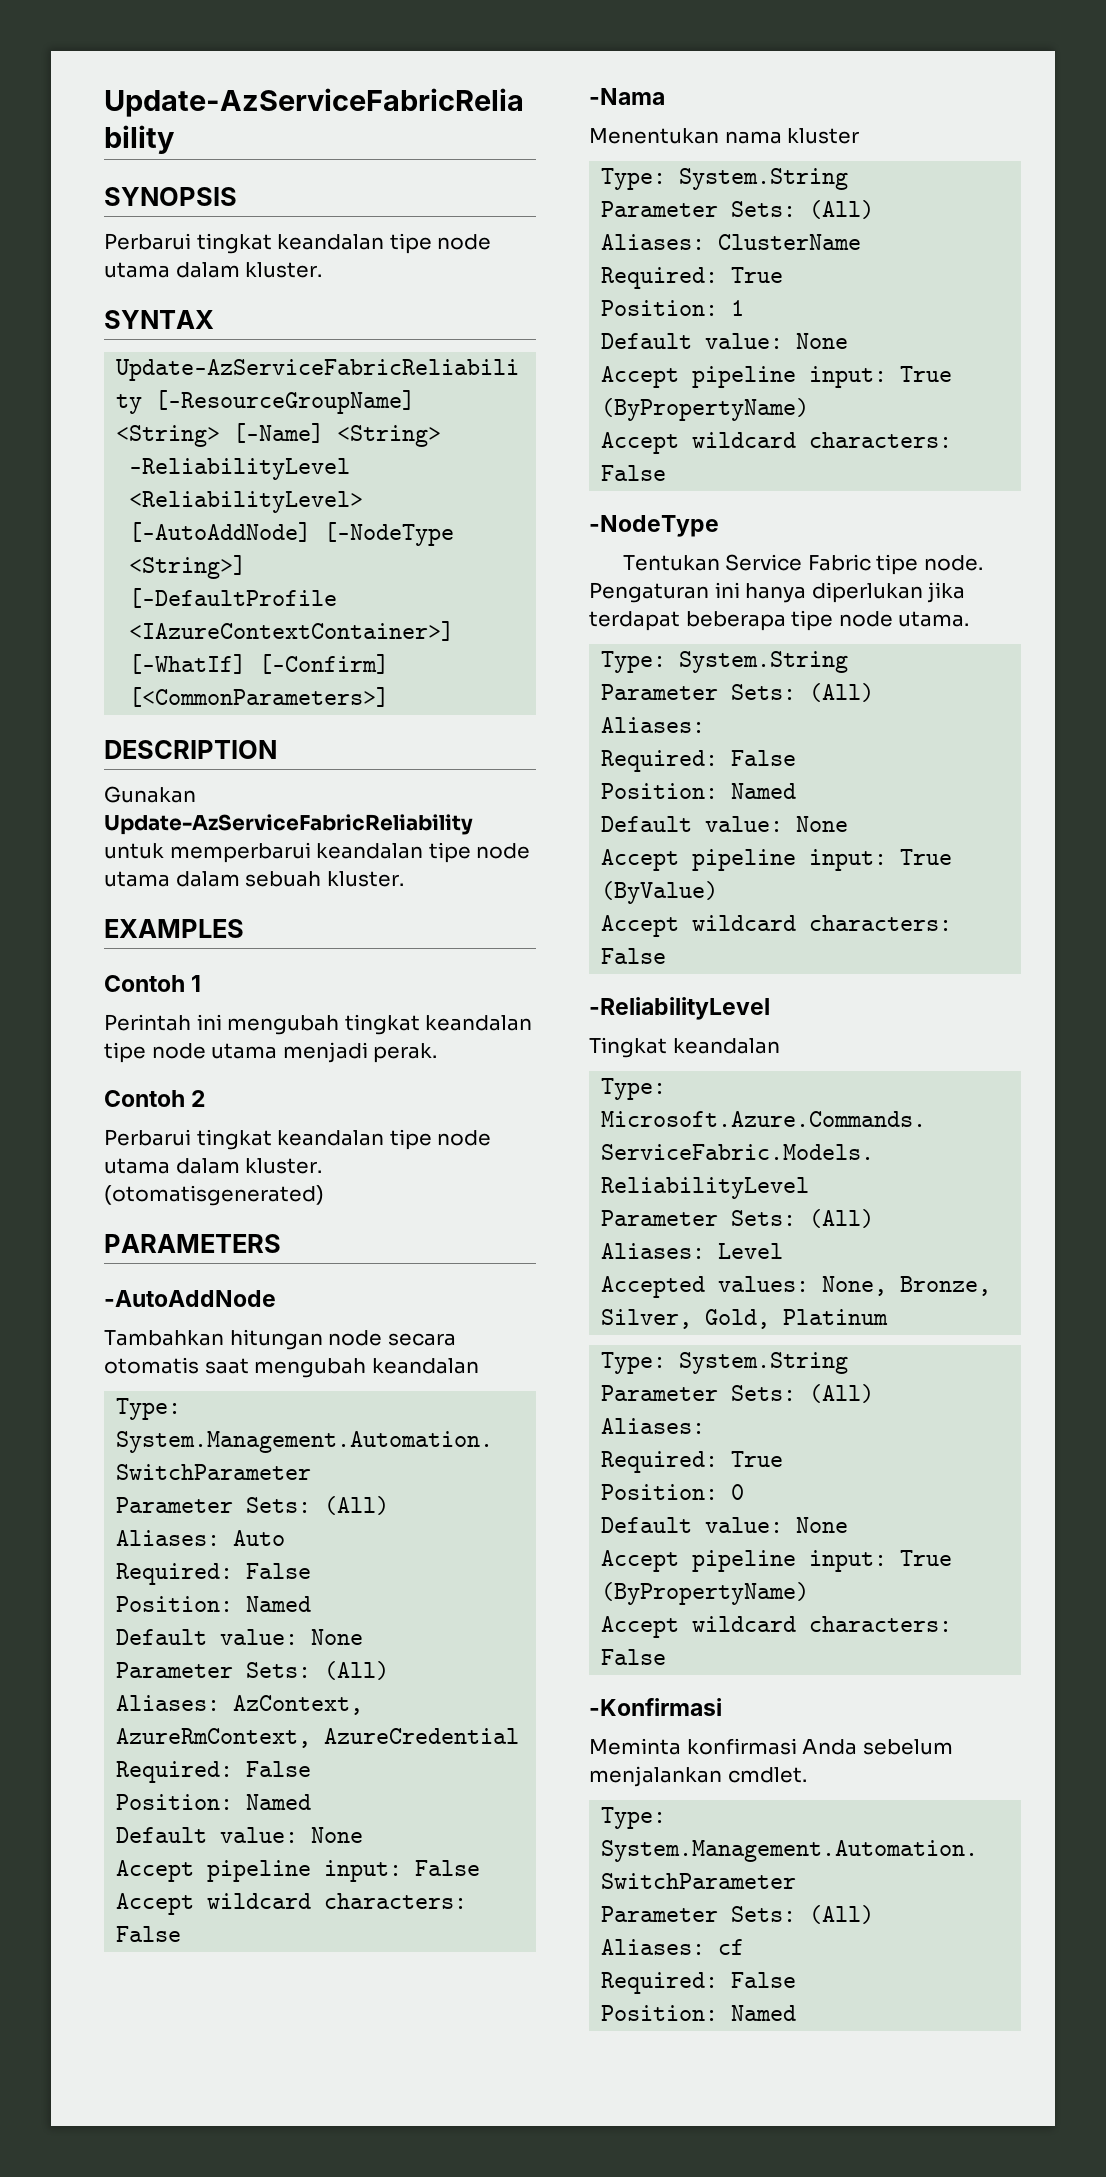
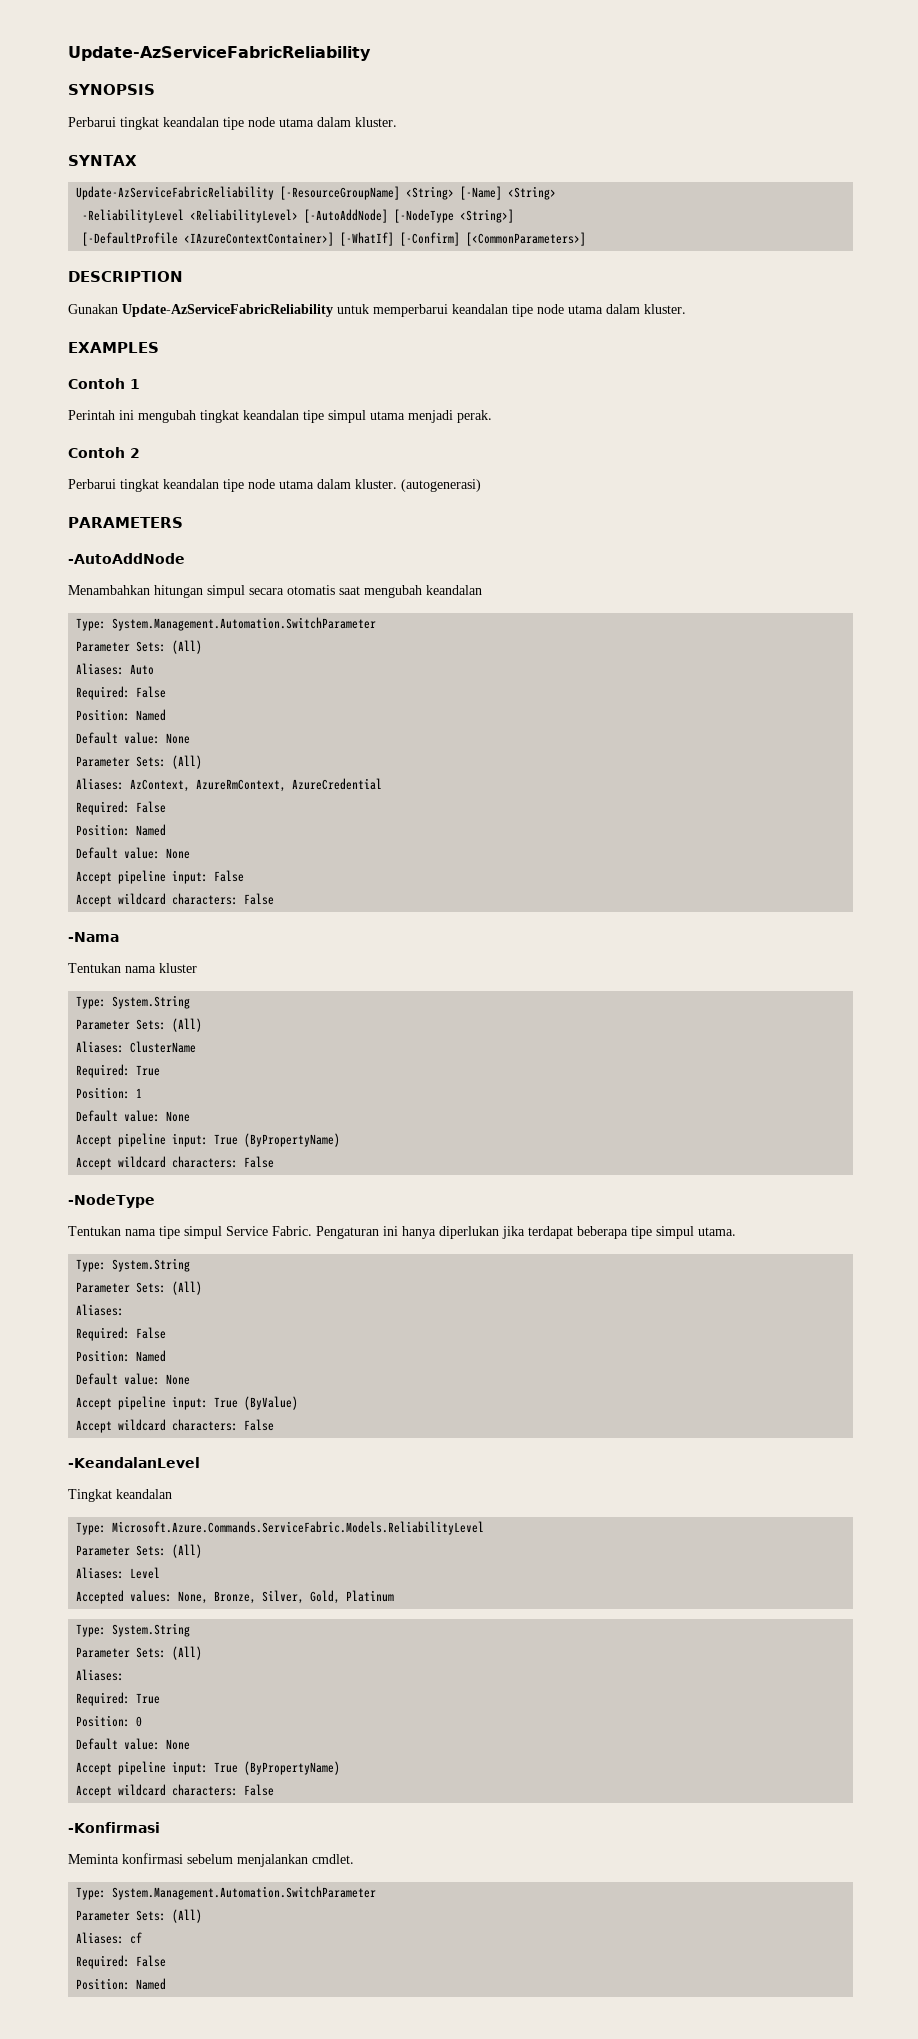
- Gunakan Update-AzServiceFabricReliability untuk memperbarui keandalan tipe node utama dalam sebuah kluster.
+ Gunakan Update-AzServiceFabricReliability untuk memperbarui keandalan tipe node utama dalam kluster.
- Perintah ini mengubah tingkat keandalan tipe node utama menjadi perak.
+ Perintah ini mengubah tingkat keandalan tipe simpul utama menjadi perak.
- (otomatisgenerated)
+ (autogenerasi)
- Tambahkan hitungan node secara otomatis saat mengubah keandalan
+ Menambahkan hitungan simpul secara otomatis saat mengubah keandalan
- Menentukan nama kluster
+ Tentukan nama kluster
- Tentukan Service Fabric tipe node.
+ Tentukan nama tipe simpul Service Fabric.
- Pengaturan ini hanya diperlukan jika terdapat beberapa tipe node utama.
+ Pengaturan ini hanya diperlukan jika terdapat beberapa tipe simpul utama.
  Accept pipeline input: True (ByValue)
  Accept wildcard characters: False
- -ReliabilityLevel
+ -KeandalanLevel
- Meminta konfirmasi Anda sebelum menjalankan cmdlet.
+ Meminta konfirmasi sebelum menjalankan cmdlet.

